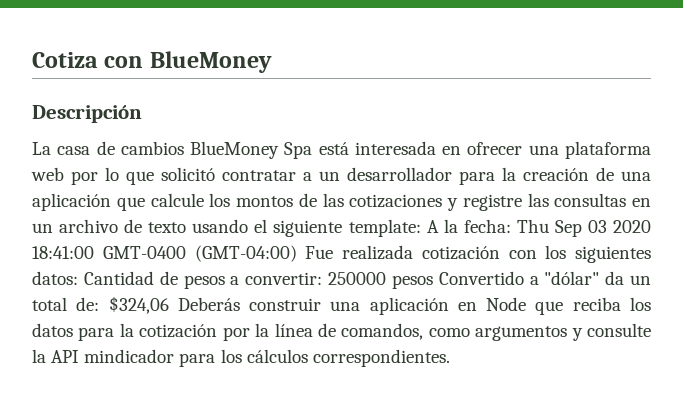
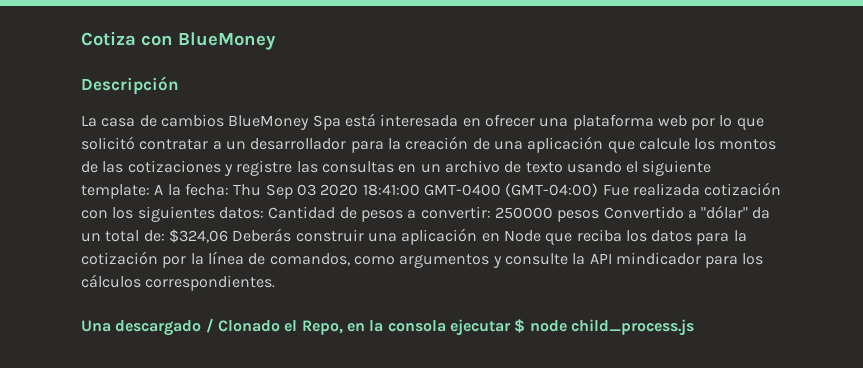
+ Una descargado / Clonado el Repo, en la consola ejecutar $ node child_process.js

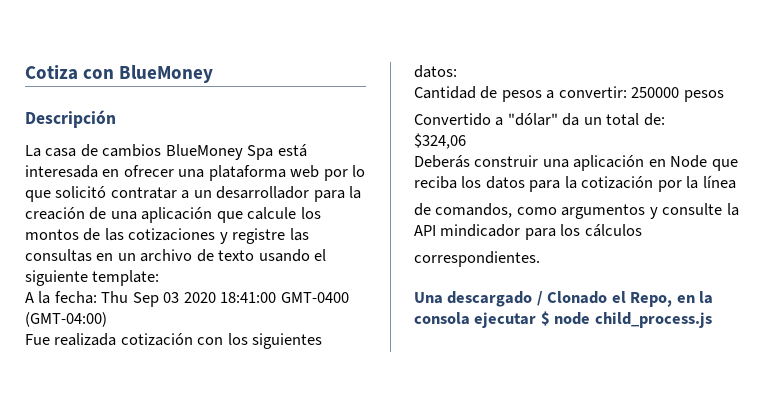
- La casa de cambios BlueMoney Spa está interesada en ofrecer una plataforma web por lo que solicitó contratar a un desarrollador para la creación de una aplicación que calcule los montos de las cotizaciones y registre las consultas en un archivo de texto usando el siguiente template: A la fecha:
+ La casa de cambios BlueMoney Spa está interesada en ofrecer una plataforma web por lo que solicitó contratar a un desarrollador para la creación de una aplicación que calcule los montos de las cotizaciones y registre las consultas en un archivo de texto usando el siguiente template:
+ A la fecha:
- Thu Sep 03 2020 18:41:00 GMT-0400 (GMT-04:00) Fue realizada cotización con los siguientes datos: Cantidad de pesos a convertir:
+ Thu Sep 03 2020 18:41:00 GMT-0400 (GMT-04:00)
+ Fue realizada cotización con los siguientes datos:
+ Cantidad de pesos a convertir:
- 250000 pesos Convertido a "dólar" da un total de: $324,06 Deberás construir una aplicación en Node que reciba los datos para la cotización por la línea de comandos, como argumentos y consulte la API mindicador para los cálculos correspondientes.
+ 250000 pesos
+ Convertido a "dólar" da un total de:
+ $324,06
+ Deberás construir una aplicación en Node que reciba los datos para la cotización por la línea
+ de comandos, como argumentos y consulte la API mindicador para los cálculos
+ correspondientes.

